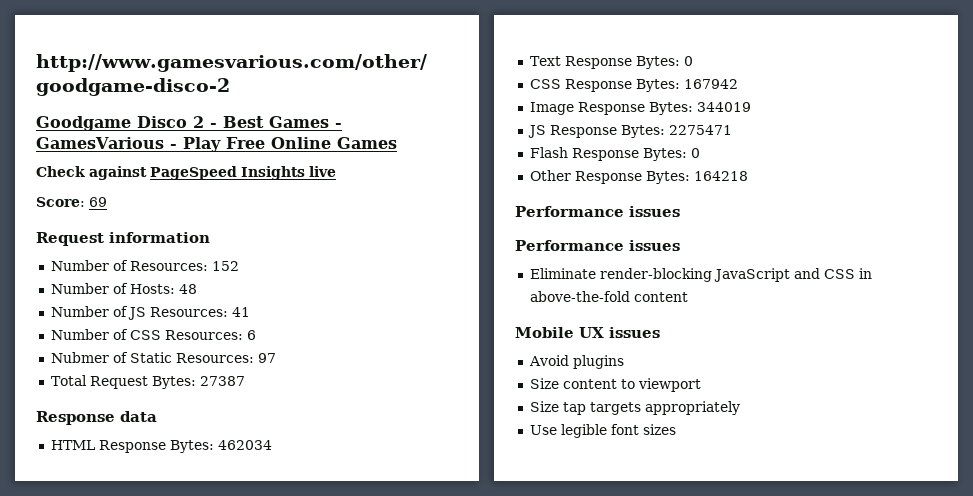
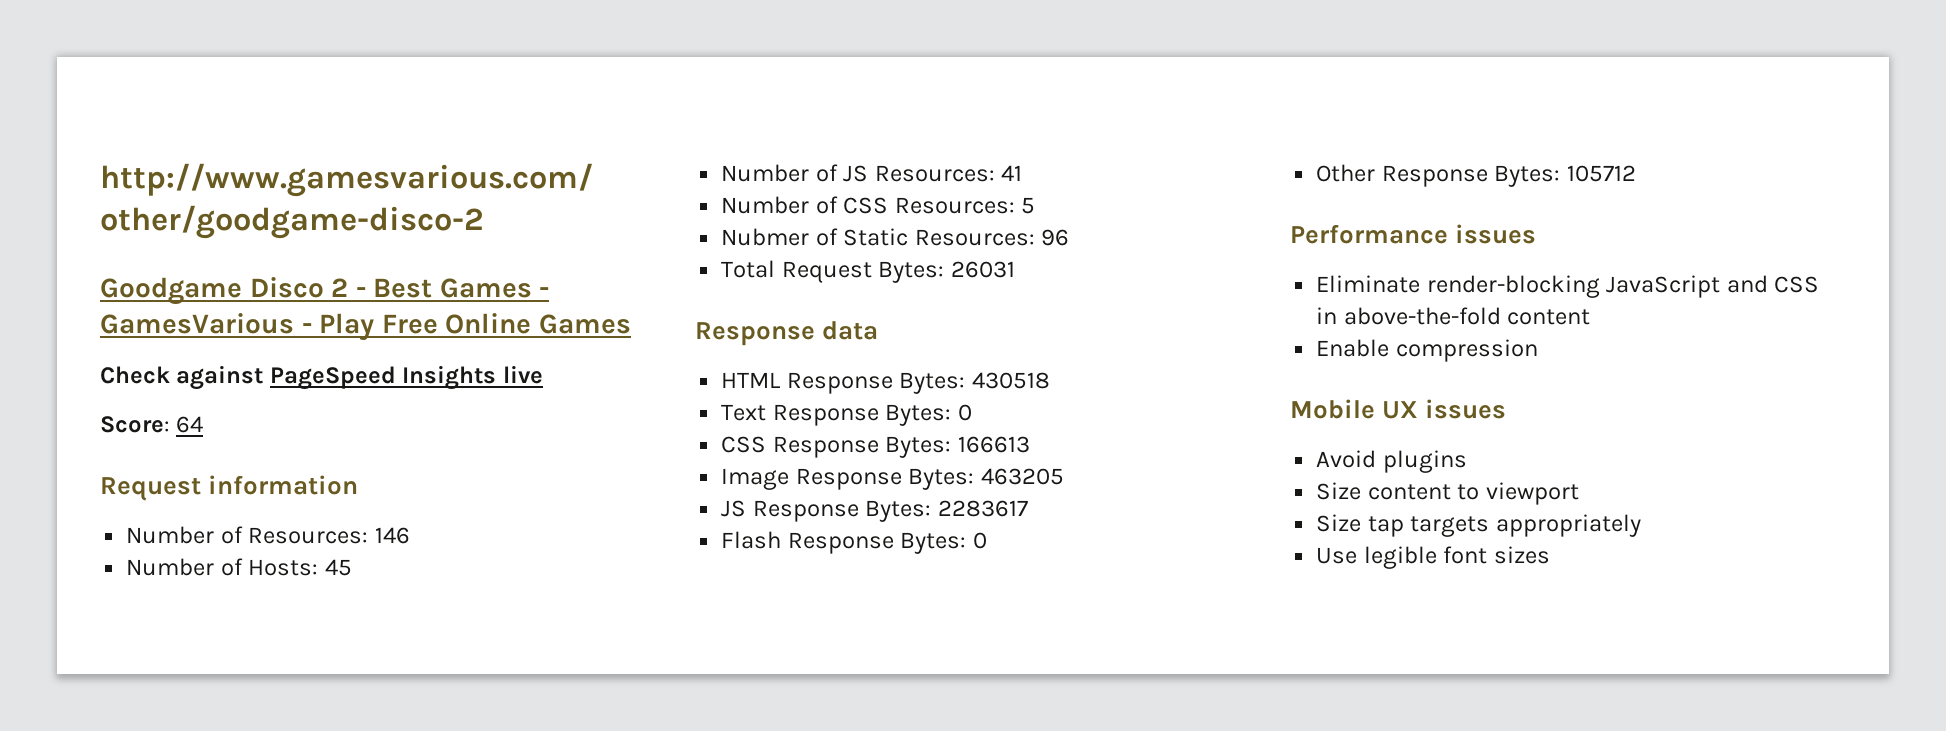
- Score: 69
+ Score: 64
- Number of Resources: 152
+ Number of Resources: 146
- Number of Hosts: 48
+ Number of Hosts: 45
- Number of CSS Resources: 6
+ Number of CSS Resources: 5
- Nubmer of Static Resources: 97
+ Nubmer of Static Resources: 96
- Total Request Bytes: 27387
+ Total Request Bytes: 26031
- HTML Response Bytes: 462034
+ HTML Response Bytes: 430518
- CSS Response Bytes: 167942
+ CSS Response Bytes: 166613
- Image Response Bytes: 344019
+ Image Response Bytes: 463205
- JS Response Bytes: 2275471
+ JS Response Bytes: 2283617
- Other Response Bytes: 164218
- Performance issues
+ Other Response Bytes: 105712
+ Enable compression

